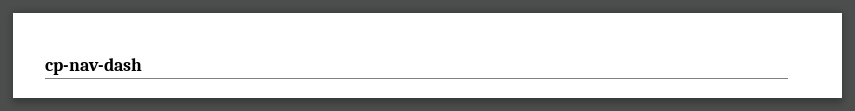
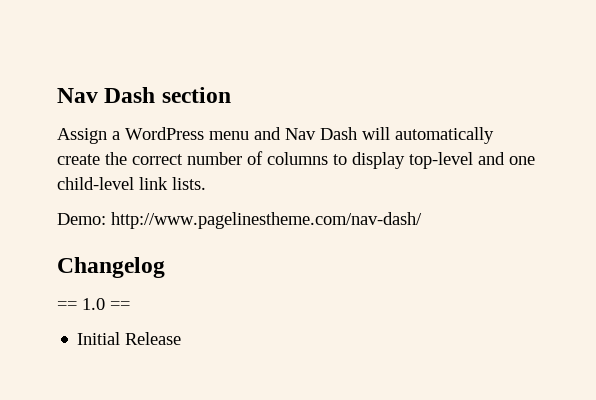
- cp-nav-dash
+ Nav Dash section
+ Assign a WordPress menu and Nav Dash will automatically create the correct number of columns to display top-level and one child-level link lists.
+ Demo: http://www.pagelinestheme.com/nav-dash/
+ Changelog
+ == 1.0 ==
+ Initial Release

